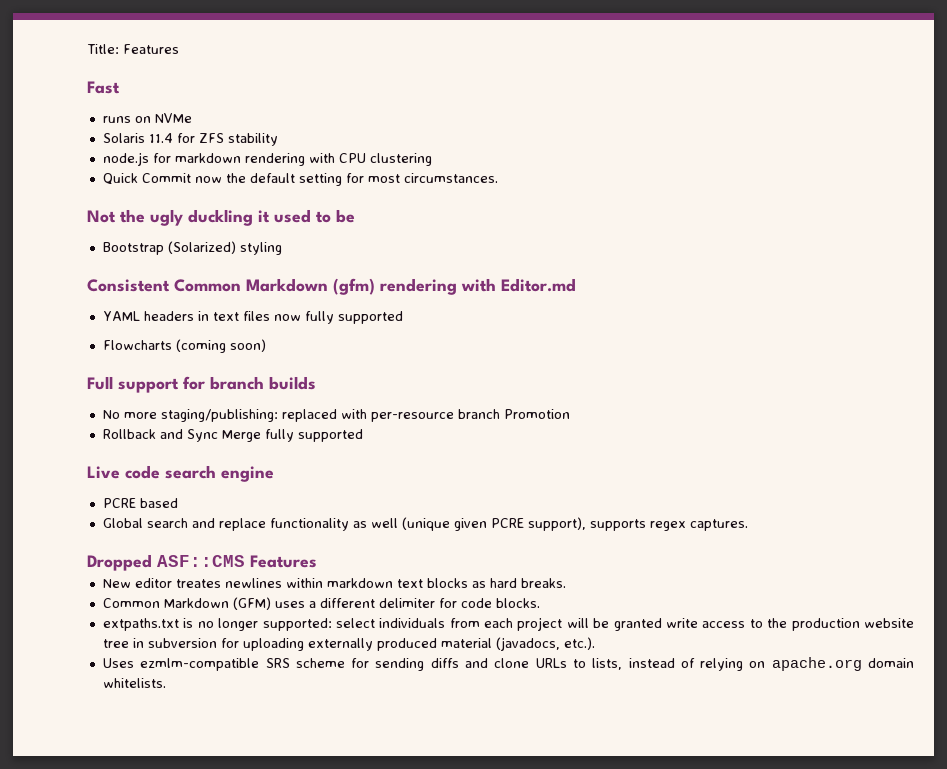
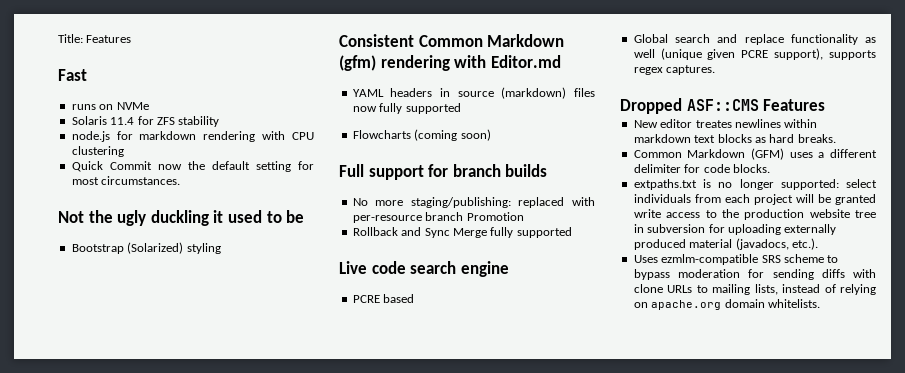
- YAML headers in text files now fully supported
+ YAML headers in source (markdown) files now fully supported
- Uses ezmlm-compatible SRS scheme for sending diffs and clone URLs to lists, instead of relying on apache.org domain whitelists.
+ Uses ezmlm-compatible SRS scheme to bypass moderation for sending diffs with clone URLs to mailing lists, instead of relying on apache.org domain whitelists.

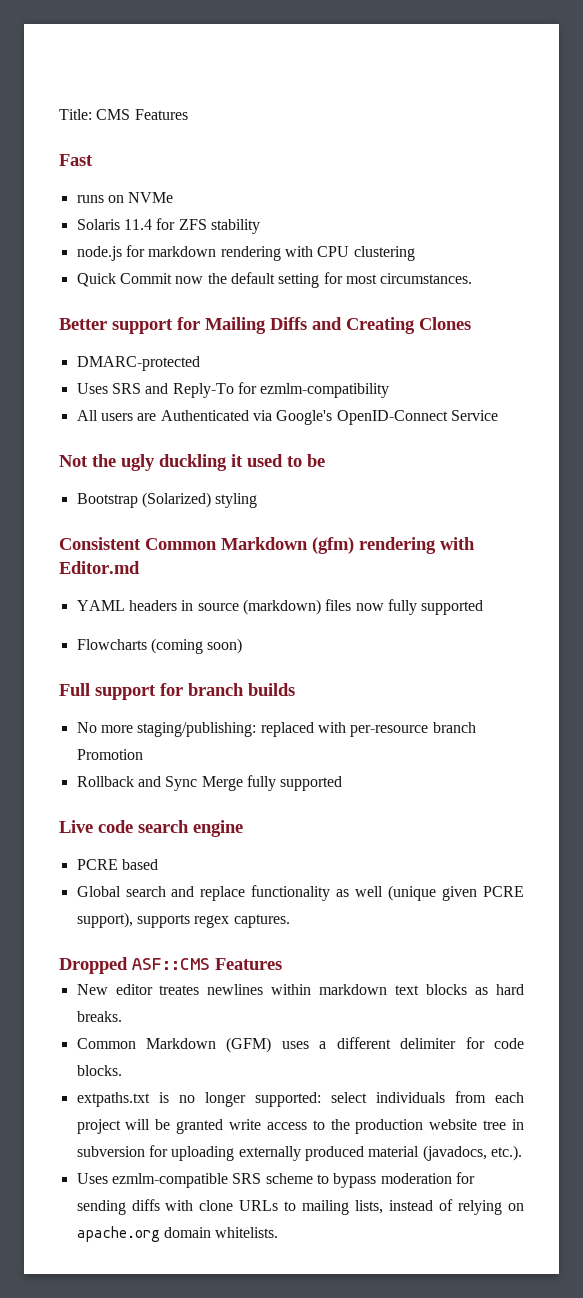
- Title: Features
+ Title: CMS Features
+ Better support for Mailing Diffs and Creating Clones
+ DMARC-protected
+ Uses SRS and Reply-To for ezmlm-compatibility
+ All users are Authenticated via Google's OpenID-Connect Service

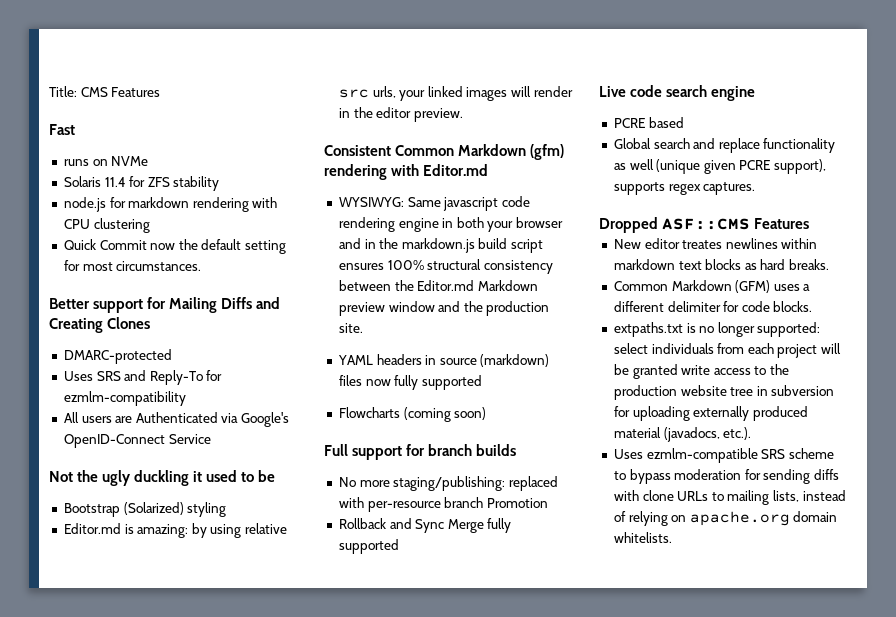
+ Editor.md is amazing: by using relative src urls, your linked images will render in the editor preview.
+ WYSIWYG: Same javascript code rendering engine in both your browser and in the markdown.js build script ensures 100% structural consistency between the Editor.md Markdown preview window and the production site.

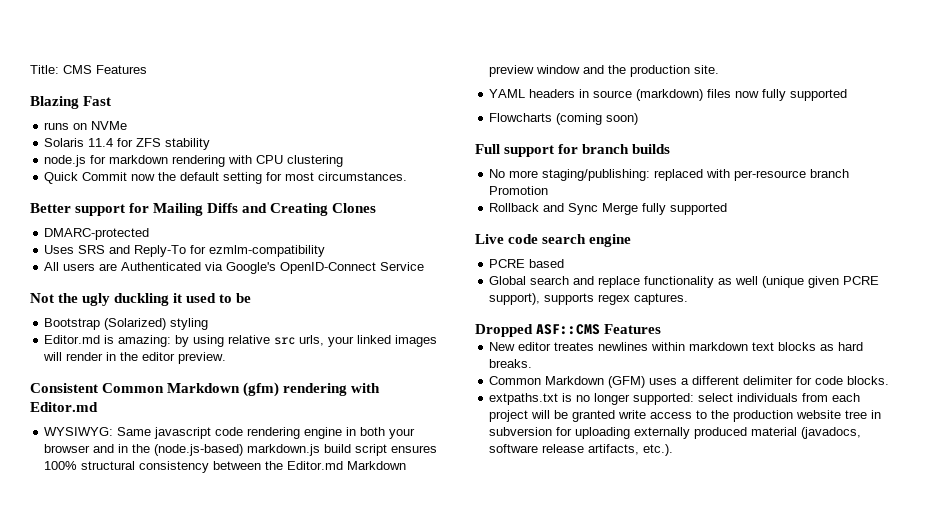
- Fast
+ Blazing Fast
- WYSIWYG: Same javascript code rendering engine in both your browser and in the markdown.js build script ensures 100% structural consistency between the Editor.md Markdown preview window and the production site.
+ WYSIWYG: Same javascript code rendering engine in both your browser and in the (node.js-based) markdown.js build script ensures 100% structural consistency between the Editor.md Markdown preview window and the production site.
- extpaths.txt is no longer supported: select individuals from each project will be granted write access to the production website tree in subversion for uploading externally produced material (javadocs, etc.).
- Uses ezmlm-compatible SRS scheme to bypass moderation for sending diffs with clone URLs to mailing lists, instead of relying on apache.org domain whitelists.
+ extpaths.txt is no longer supported: select individuals from each project will be granted write access to the production website tree in subversion for uploading externally produced material (javadocs, software release artifacts, etc.).

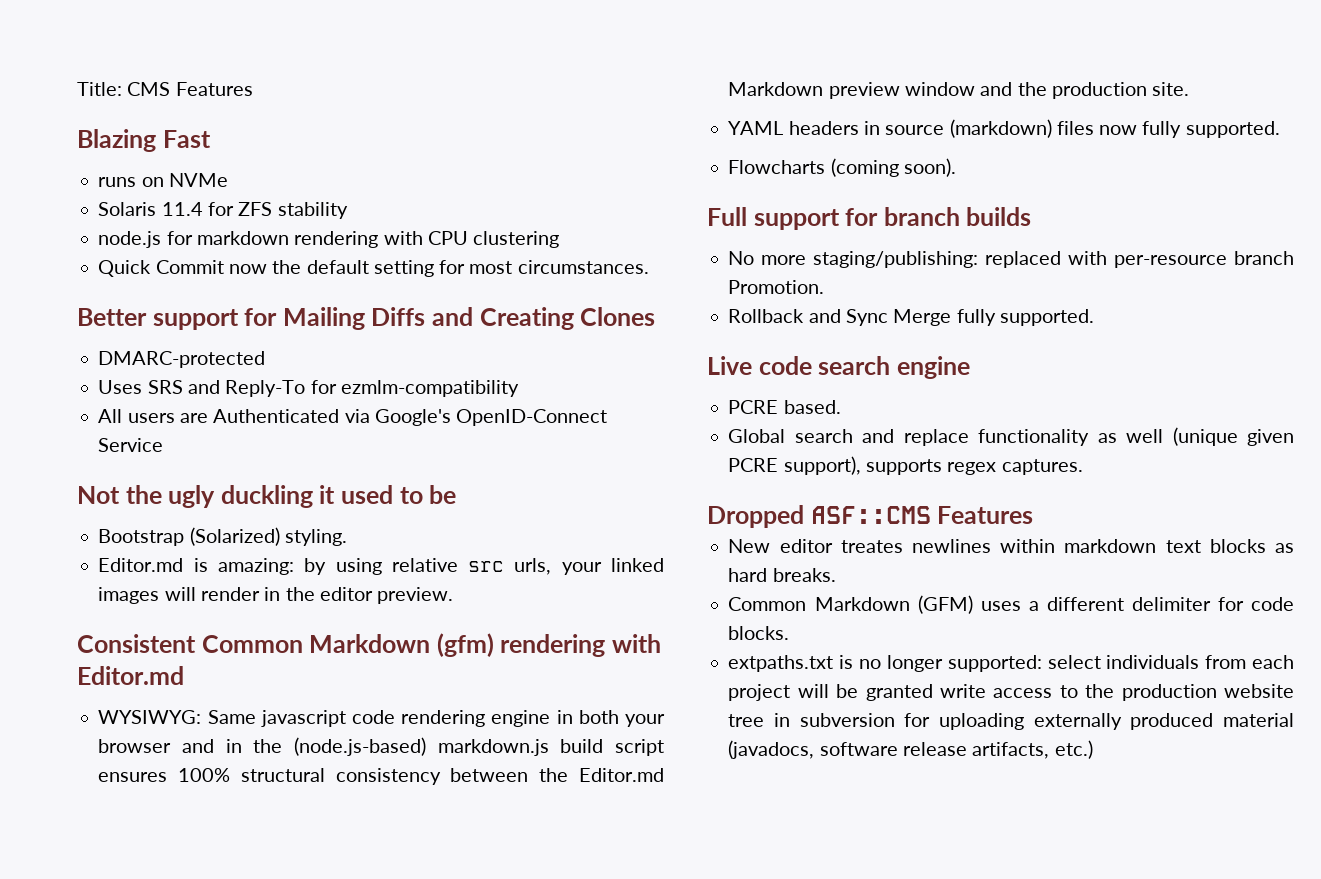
- Bootstrap (Solarized) styling
+ Bootstrap (Solarized) styling.
- YAML headers in source (markdown) files now fully supported
+ YAML headers in source (markdown) files now fully supported.
- Flowcharts (coming soon)
+ Flowcharts (coming soon).
- No more staging/publishing: replaced with per-resource branch Promotion
+ No more staging/publishing: replaced with per-resource branch Promotion.
- Rollback and Sync Merge fully supported
+ Rollback and Sync Merge fully supported.
- PCRE based
+ PCRE based.
- extpaths.txt is no longer supported: select individuals from each project will be granted write access to the production website tree in subversion for uploading externally produced material (javadocs, software release artifacts, etc.).
+ extpaths.txt is no longer supported: select individuals from each project will be granted write access to the production website tree in subversion for uploading externally produced material (javadocs, software release artifacts, etc.)

